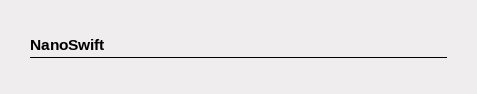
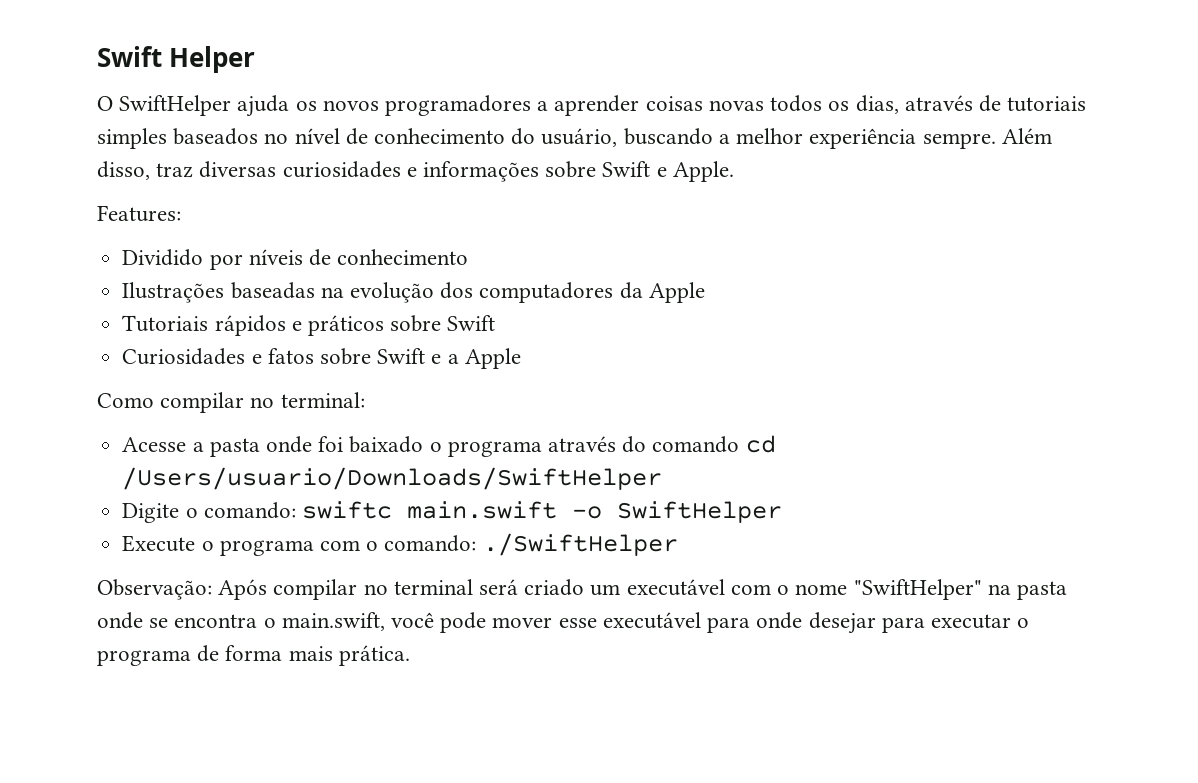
- NanoSwift
+ Swift Helper
+ O SwiftHelper ajuda os novos programadores a aprender coisas novas todos os dias, através de tutoriais simples baseados no nível de conhecimento do usuário, buscando a melhor experiência sempre. Além disso, traz diversas curiosidades e informações sobre Swift e Apple.
+ Features:
+ Dividido por níveis de conhecimento
+ Ilustrações baseadas na evolução dos computadores da Apple
+ Tutoriais rápidos e práticos sobre Swift
+ Curiosidades e fatos sobre Swift e a Apple
+ Como compilar no terminal:
+ Acesse a pasta onde foi baixado o programa através do comando cd /Users/usuario/Downloads/SwiftHelper
+ Digite o comando: swiftc main.swift -o SwiftHelper
+ Execute o programa com o comando: ./SwiftHelper
+ Observação: Após compilar no terminal será criado um executável com o nome "SwiftHelper" na pasta onde se encontra o main.swift, você pode mover esse executável para onde desejar para executar o programa de forma mais prática.

